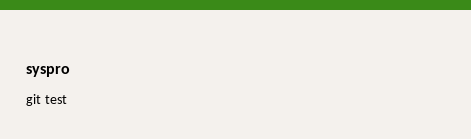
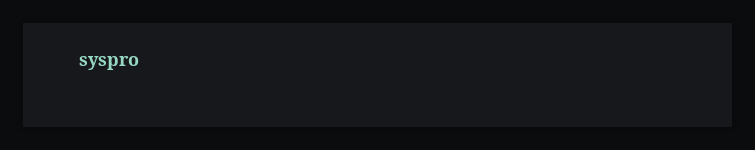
- git test

